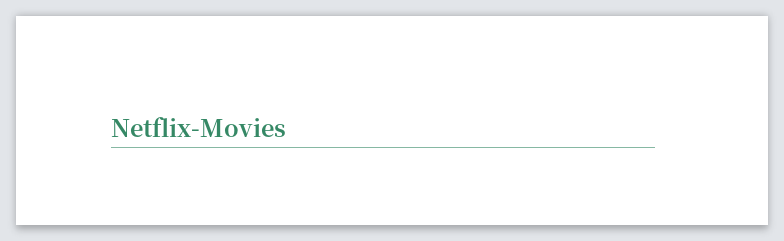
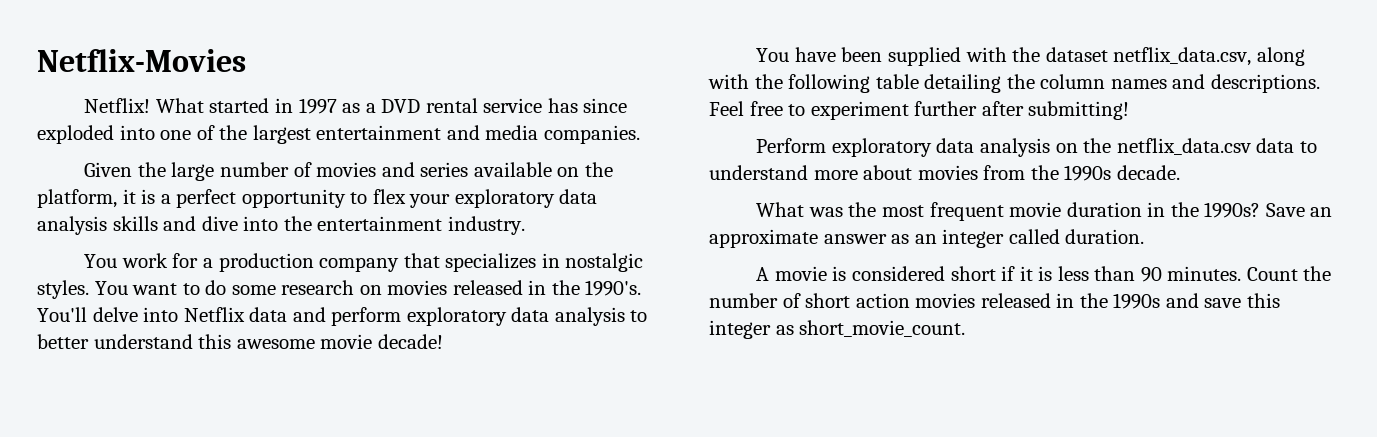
+ Netflix! What started in 1997 as a DVD rental service has since exploded into one of the largest entertainment and media companies.
+ Given the large number of movies and series available on the platform, it is a perfect opportunity to flex your exploratory data analysis skills and dive into the entertainment industry.
+ You work for a production company that specializes in nostalgic styles. You want to do some research on movies released in the 1990's. You'll delve into Netflix data and perform exploratory data analysis to better understand this awesome movie decade!
+ You have been supplied with the dataset netflix_data.csv, along with the following table detailing the column names and descriptions. Feel free to experiment further after submitting!
+ Perform exploratory data analysis on the netflix_data.csv data to understand more about movies from the 1990s decade.
+ What was the most frequent movie duration in the 1990s? Save an approximate answer as an integer called duration.
+ A movie is considered short if it is less than 90 minutes. Count the number of short action movies released in the 1990s and save this integer as short_movie_count.

